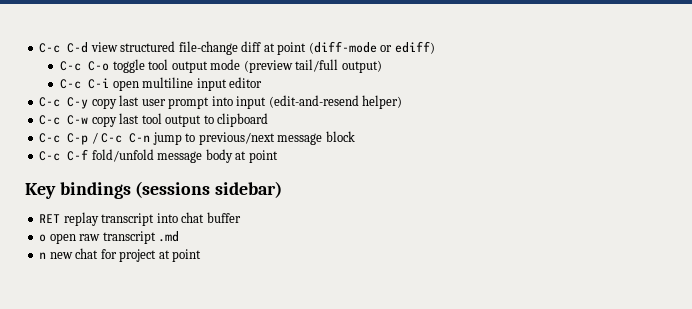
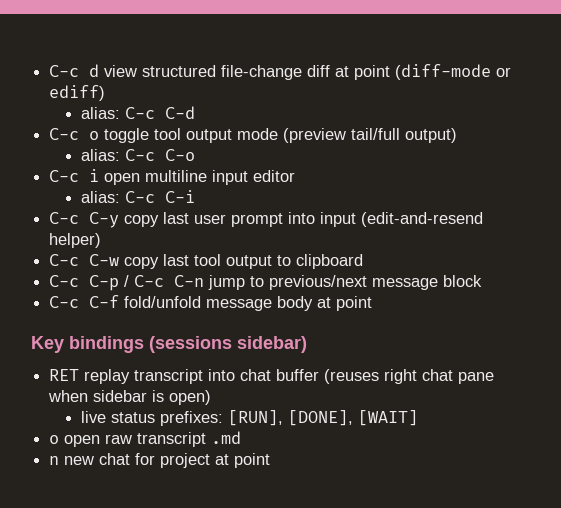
- C-c C-d view structured file-change diff at point (diff-mode or ediff)
+ C-c d view structured file-change diff at point (diff-mode or ediff)
- C-c C-o toggle tool output mode (preview tail/full output)
+ alias: C-c C-d
+ C-c o toggle tool output mode (preview tail/full output)
- C-c C-i open multiline input editor
+ alias: C-c C-o
+ C-c i open multiline input editor
+ alias: C-c C-i
- RET replay transcript into chat buffer
+ RET replay transcript into chat buffer (reuses right chat pane when sidebar is open)
+ live status prefixes: [RUN], [DONE], [WAIT]

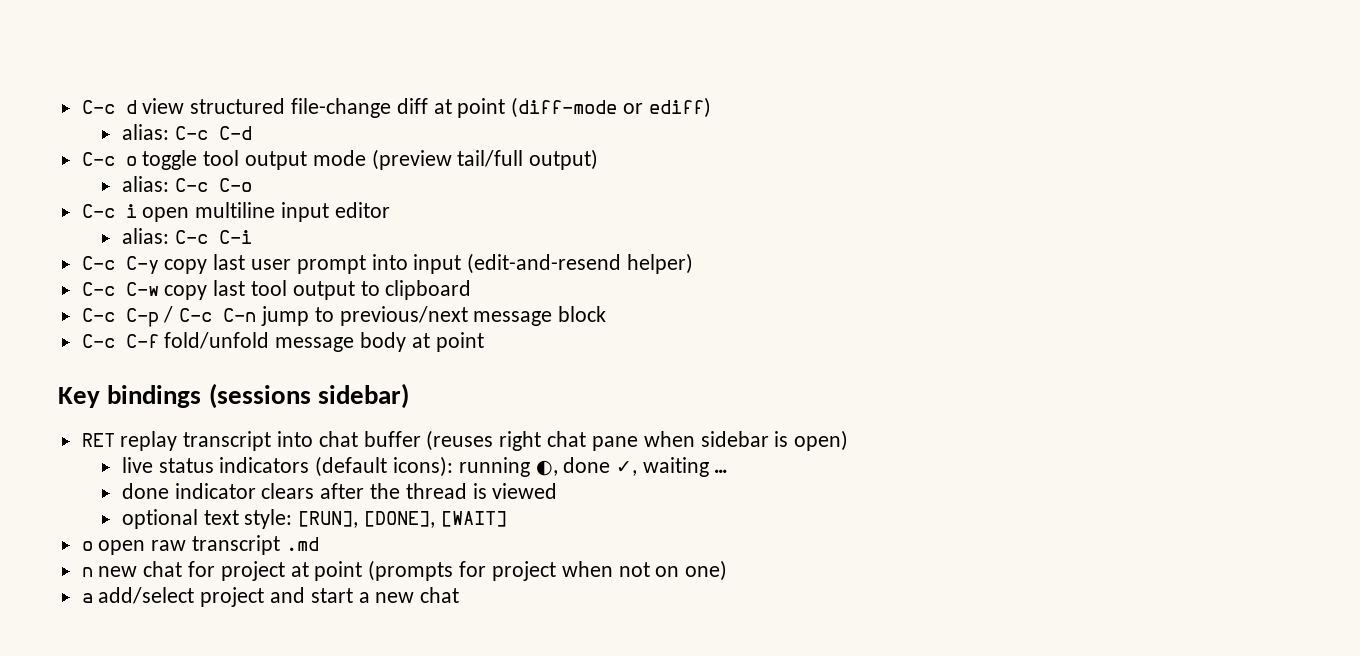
- live status prefixes: [RUN], [DONE], [WAIT]
+ live status indicators (default icons): running ◐, done ✓, waiting …
+ done indicator clears after the thread is viewed
+ optional text style: [RUN], [DONE], [WAIT]
- n new chat for project at point
+ n new chat for project at point (prompts for project when not on one)
+ a add/select project and start a new chat

